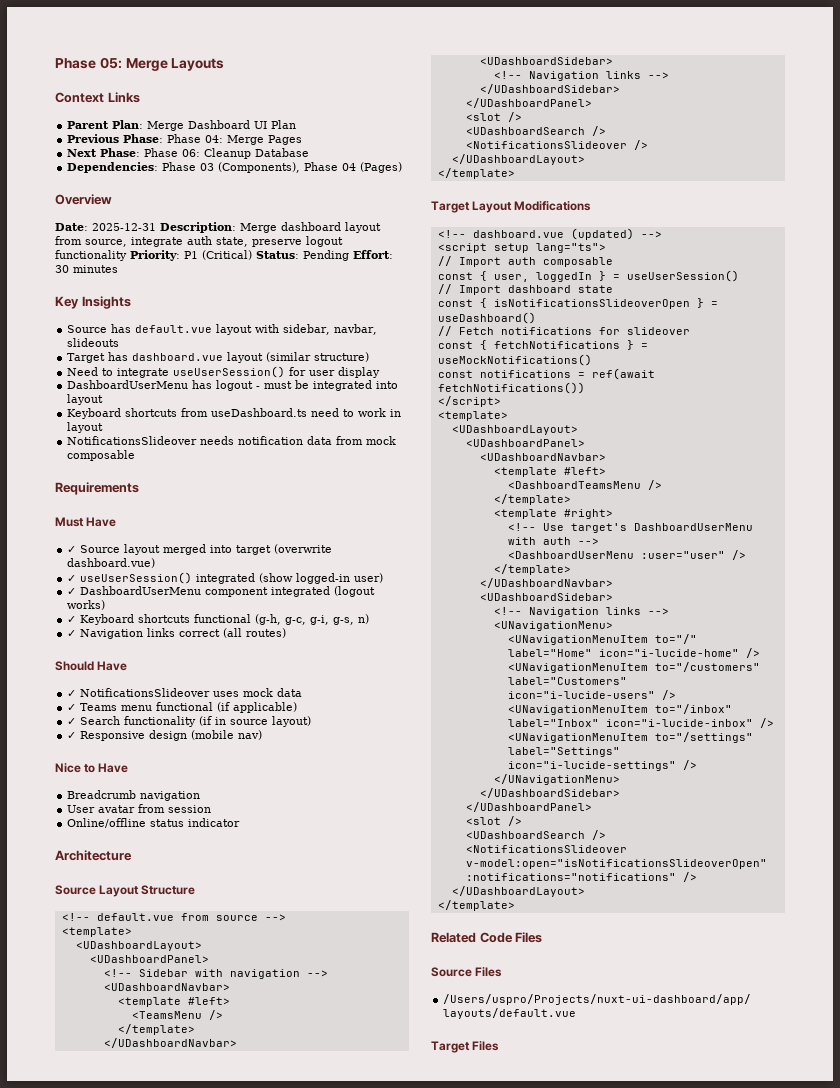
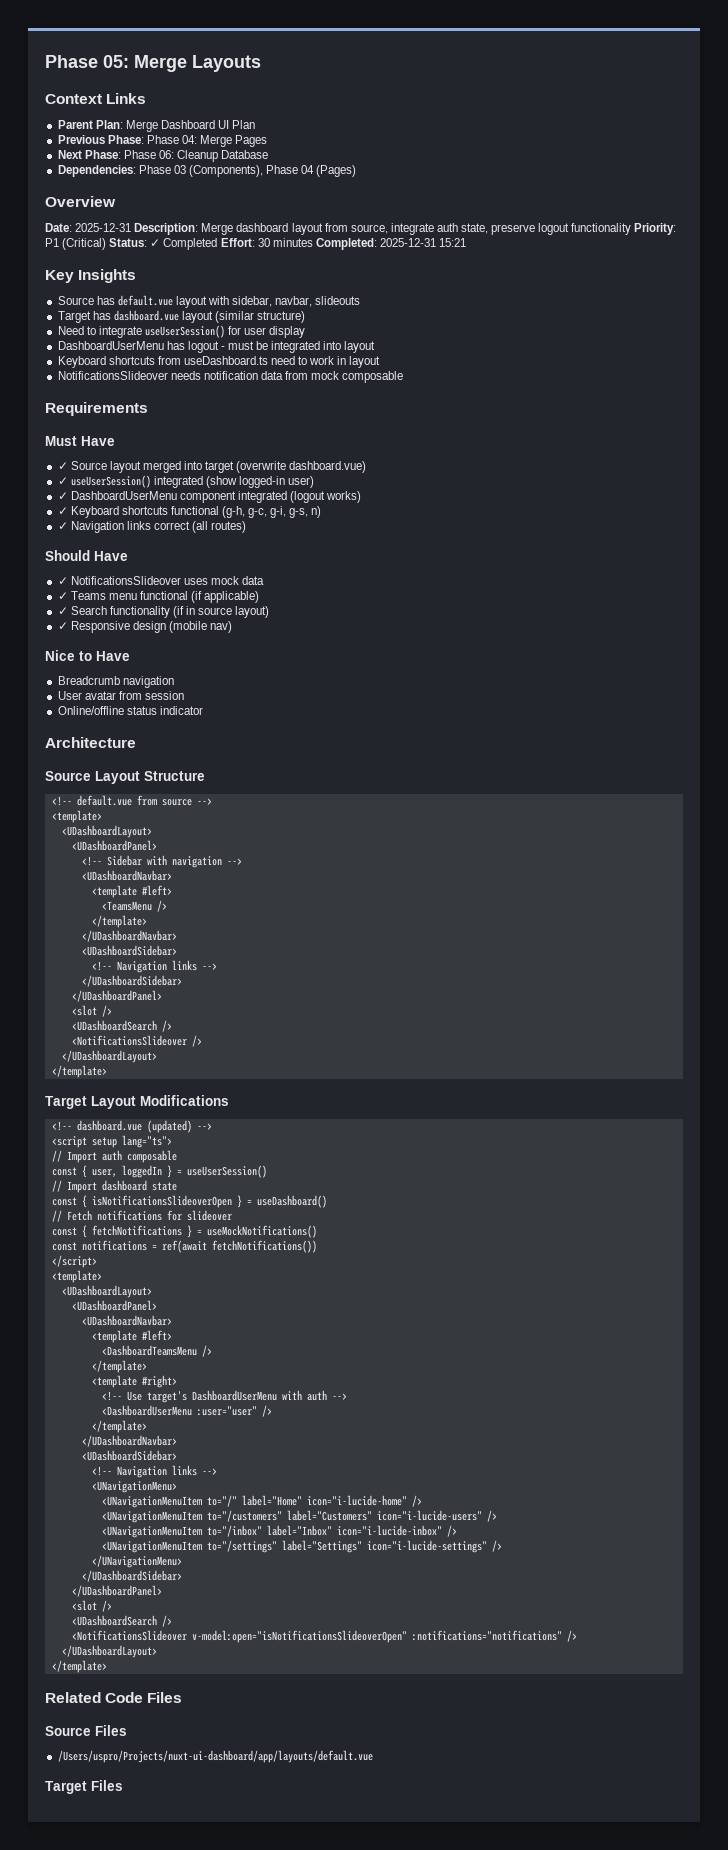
- Date: 2025-12-31 Description: Merge dashboard layout from source, integrate auth state, preserve logout functionality Priority: P1 (Critical) Status: Pending Effort: 30 minutes
+ Date: 2025-12-31 Description: Merge dashboard layout from source, integrate auth state, preserve logout functionality Priority: P1 (Critical) Status: ✓ Completed Effort: 30 minutes Completed: 2025-12-31 15:21

